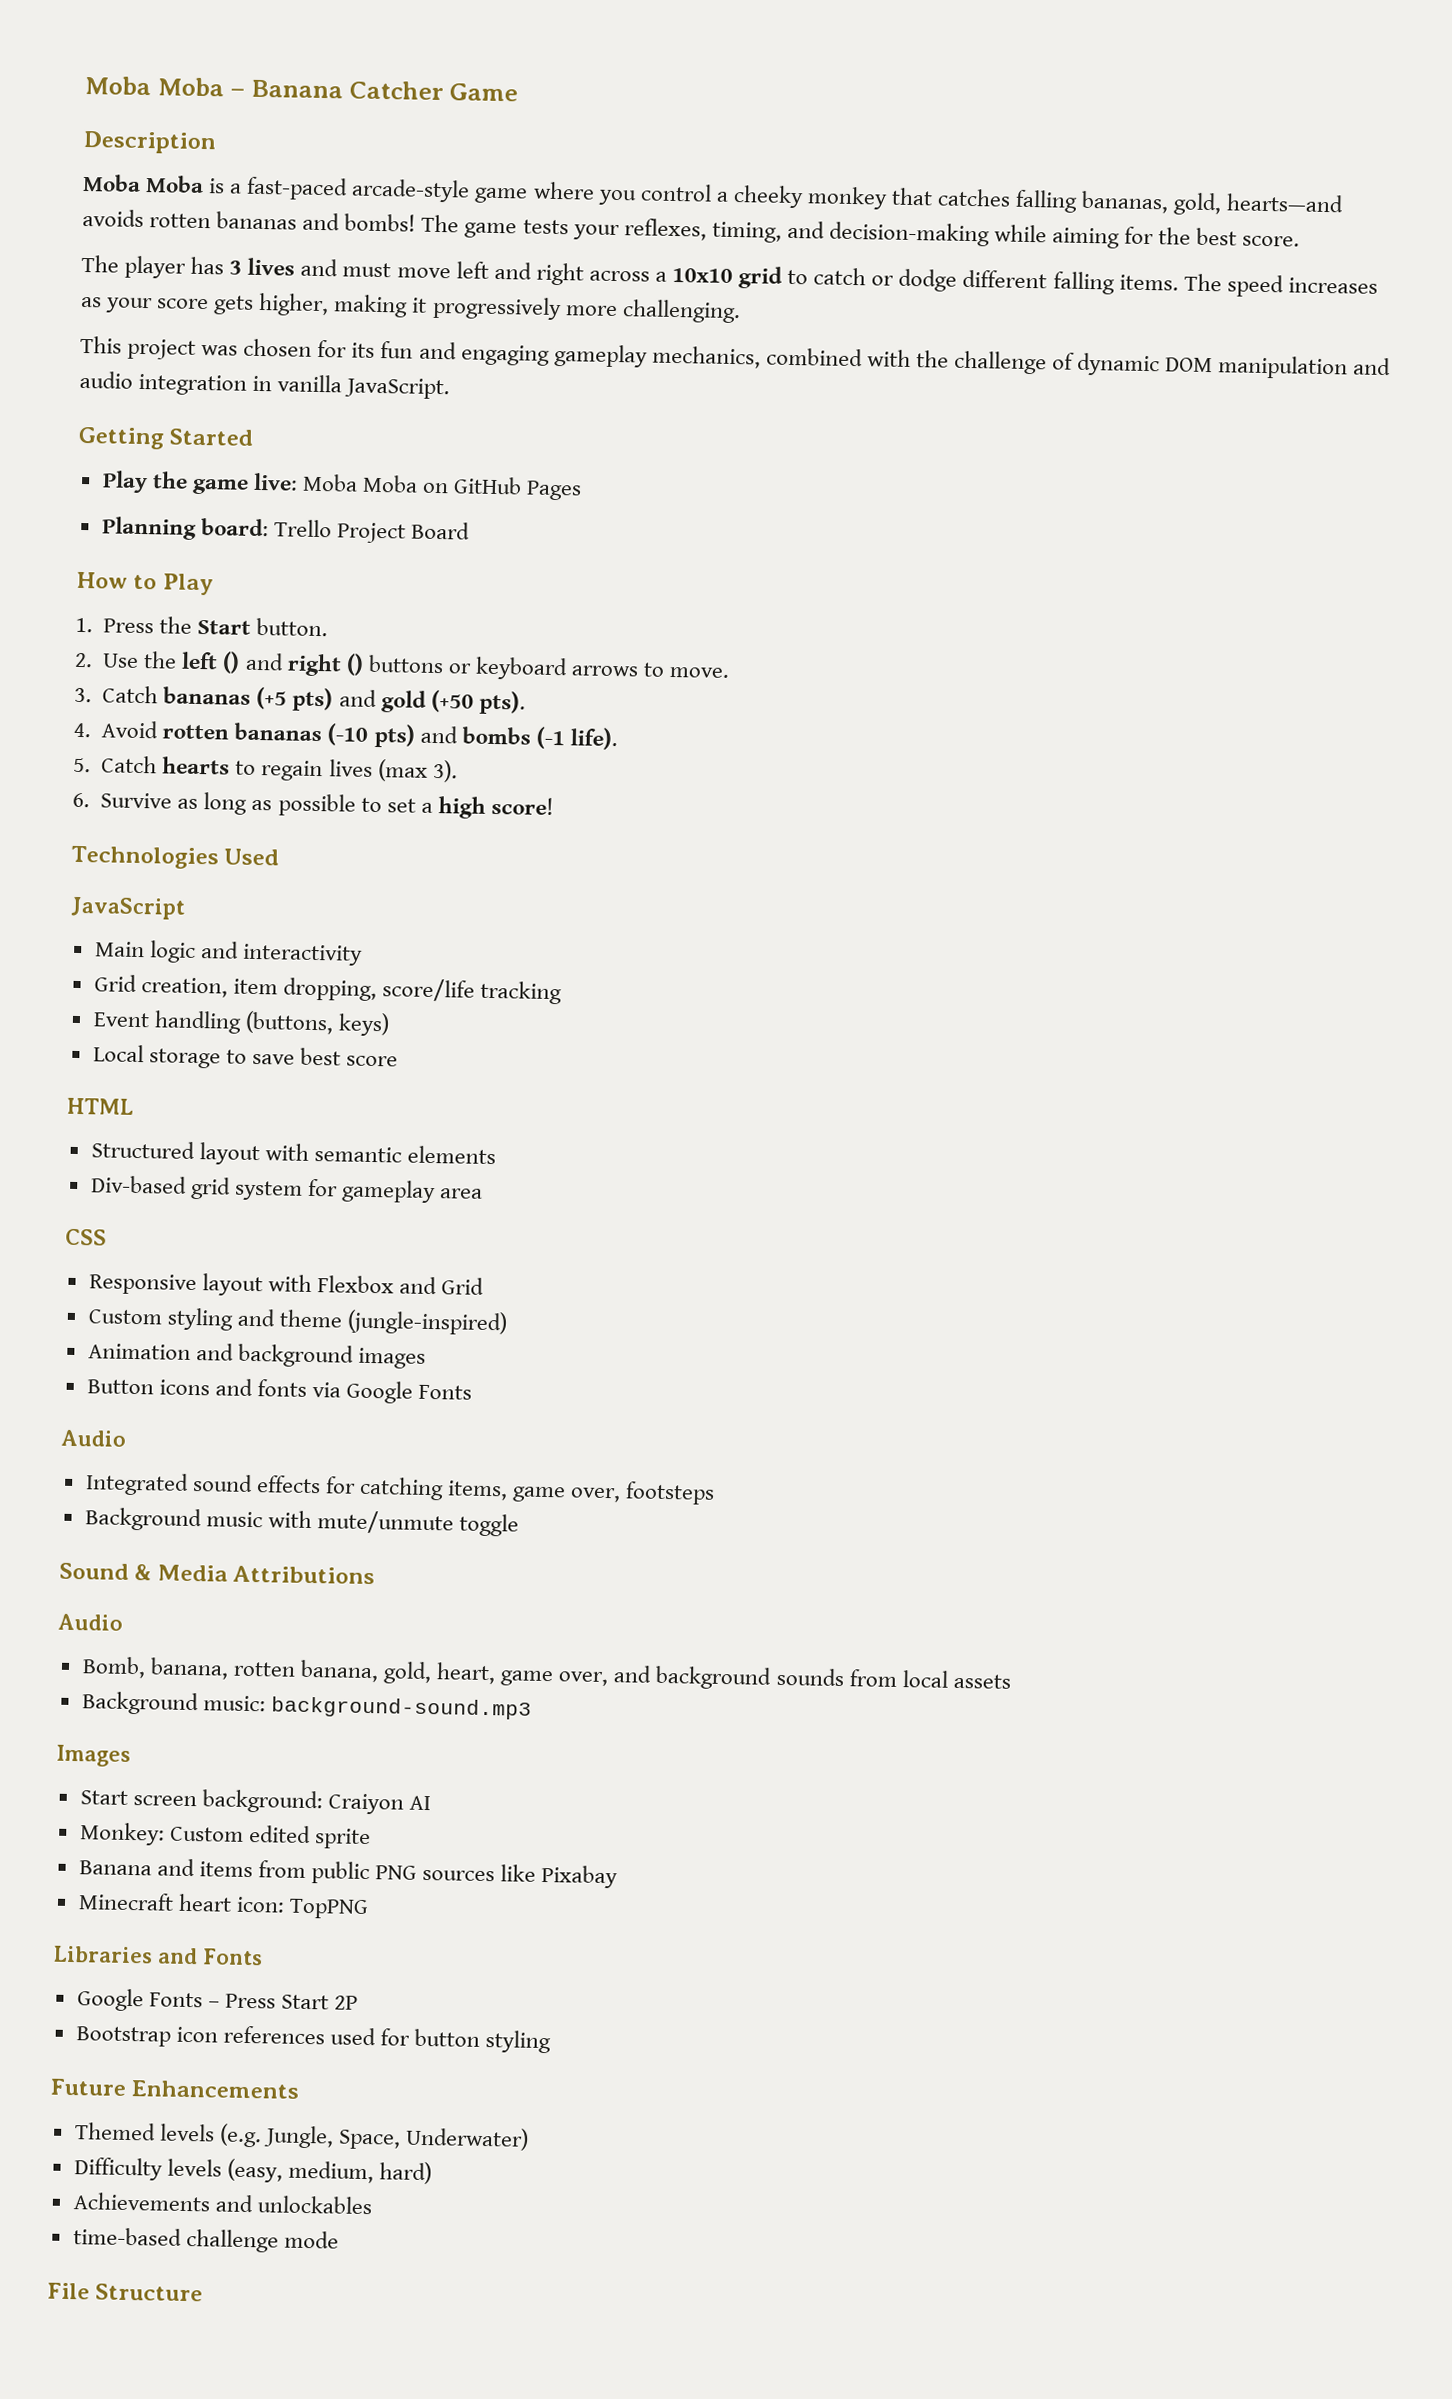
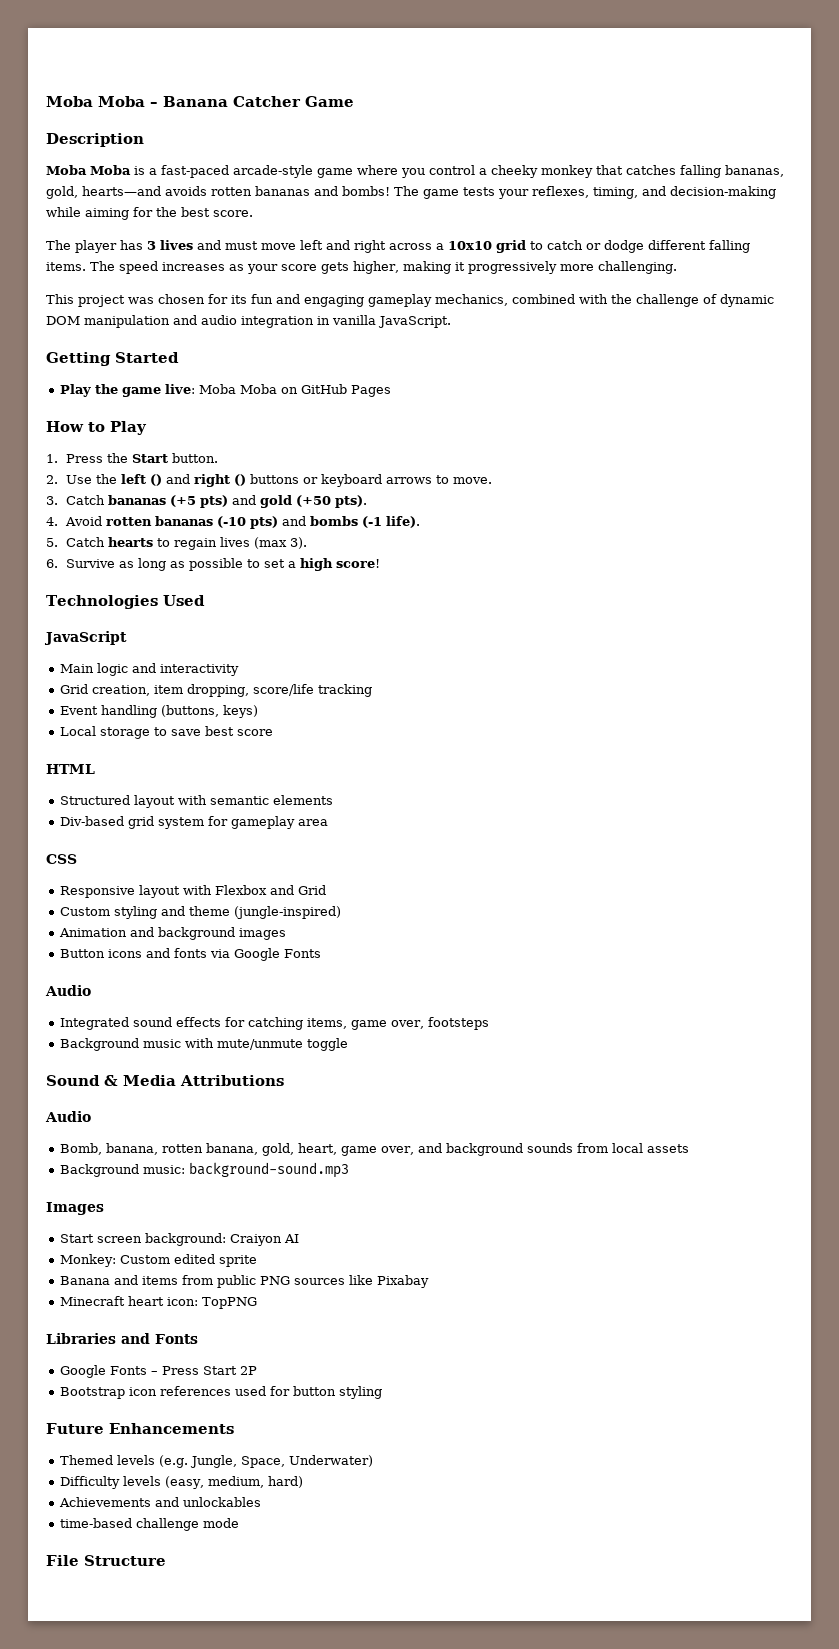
- Planning board: Trello Project Board

